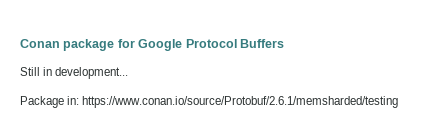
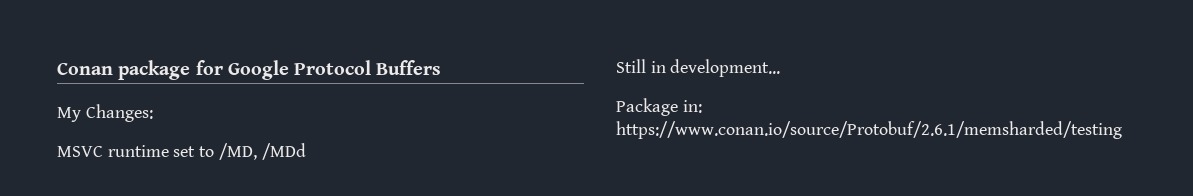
+ My Changes:
+ MSVC runtime set to /MD, /MDd

